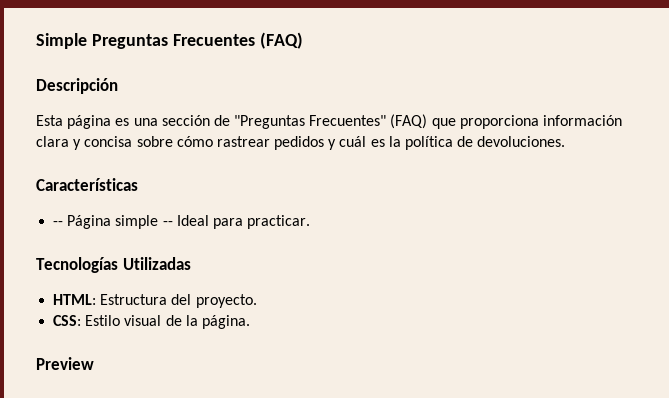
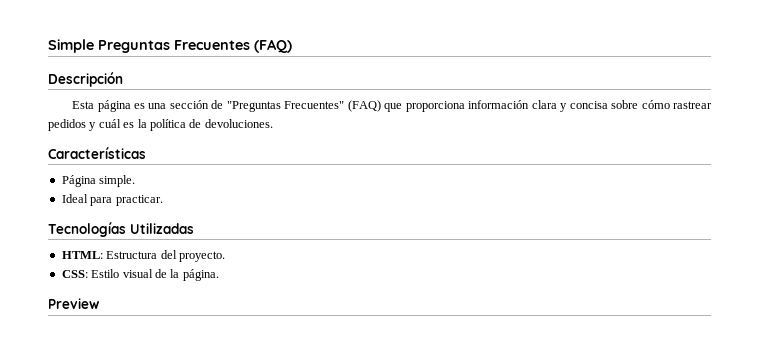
- -- Página simple -- Ideal para practicar.
+ Página simple.
+ Ideal para practicar.

